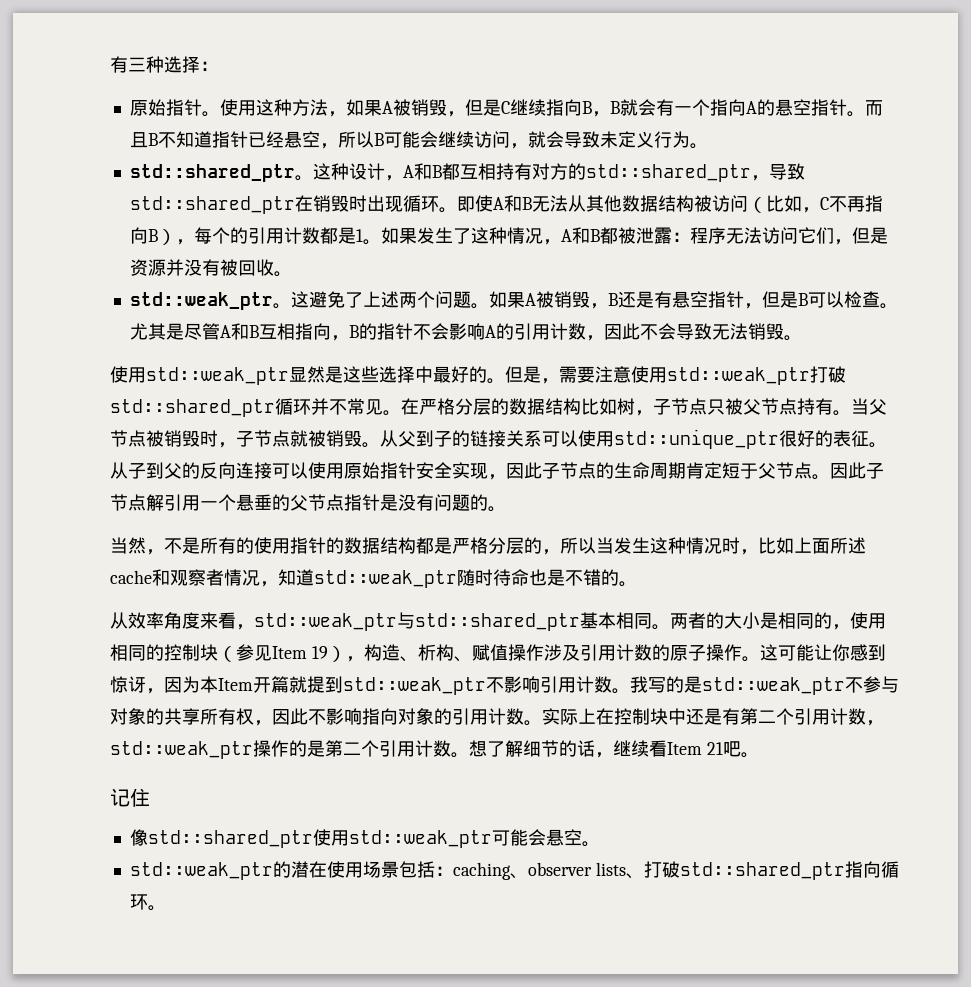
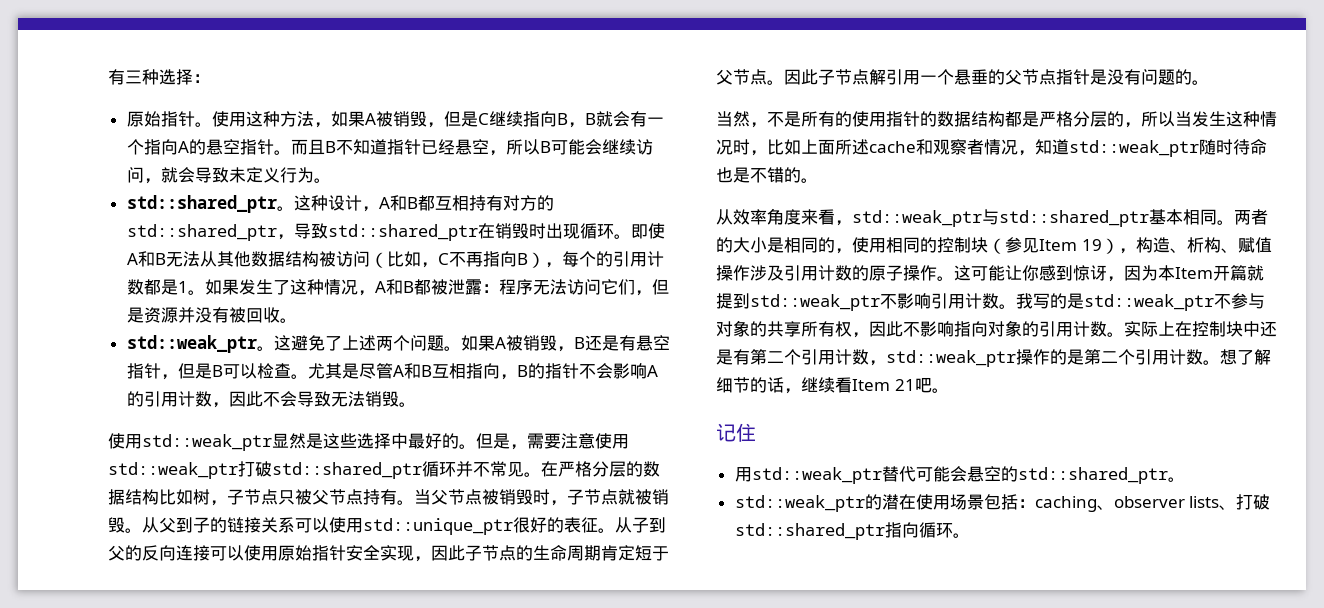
- 像std::shared_ptr使用std::weak_ptr可能会悬空。
+ 用std::weak_ptr替代可能会悬空的std::shared_ptr。

